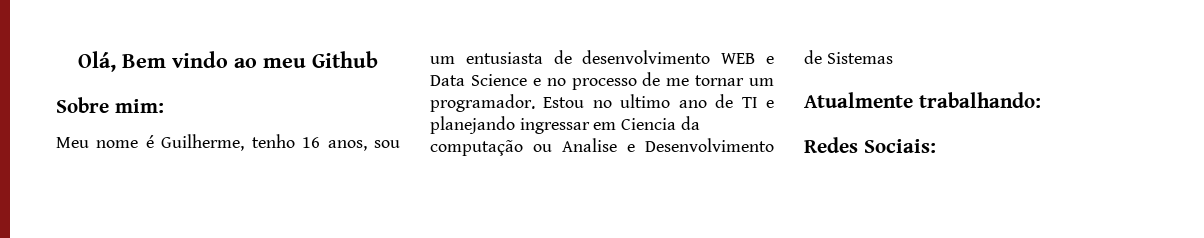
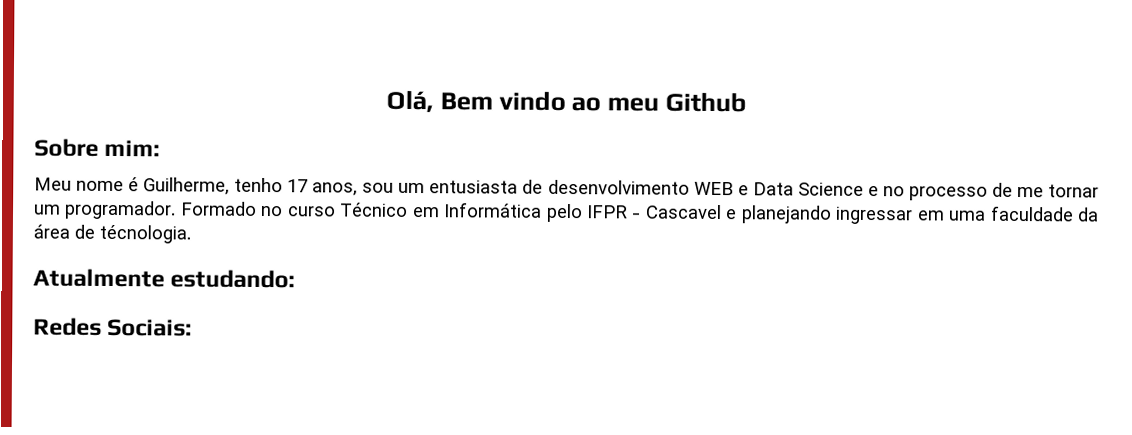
- Meu nome é Guilherme, tenho 16 anos, sou um entusiasta de desenvolvimento WEB e Data Science e no processo de me tornar um programador.
+ Meu nome é Guilherme, tenho 17 anos, sou um entusiasta de desenvolvimento WEB e Data Science e no processo de me tornar um programador.
- Estou no ultimo ano de TI e planejando ingressar em Ciencia da computação ou Analise e Desenvolvimento de Sistemas
+ Formado no curso Técnico em Informática pelo IFPR - Cascavel e planejando ingressar em uma faculdade da área de técnologia.
- Atualmente trabalhando:
+ Atualmente estudando:

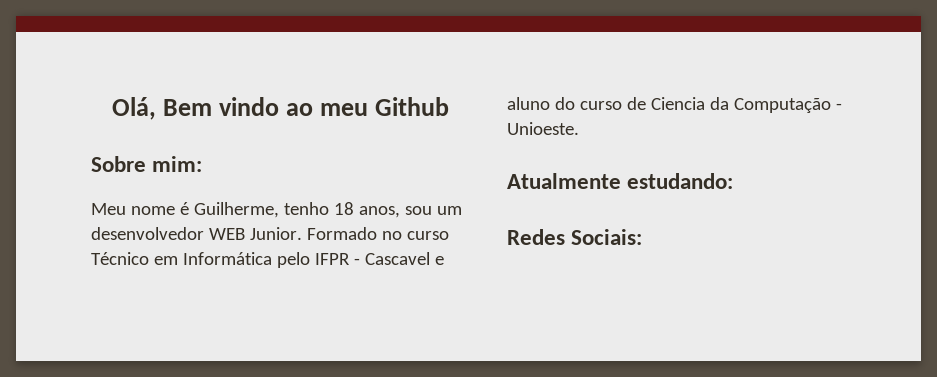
- Meu nome é Guilherme, tenho 17 anos, sou um entusiasta de desenvolvimento WEB e Data Science e no processo de me tornar um programador.
+ Meu nome é Guilherme, tenho 18 anos, sou um desenvolvedor WEB Junior.
- Formado no curso Técnico em Informática pelo IFPR - Cascavel e planejando ingressar em uma faculdade da área de técnologia.
+ Formado no curso Técnico em Informática pelo IFPR - Cascavel e aluno do curso de Ciencia da Computação - Unioeste.

